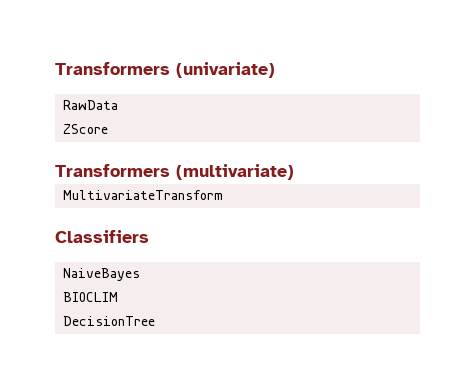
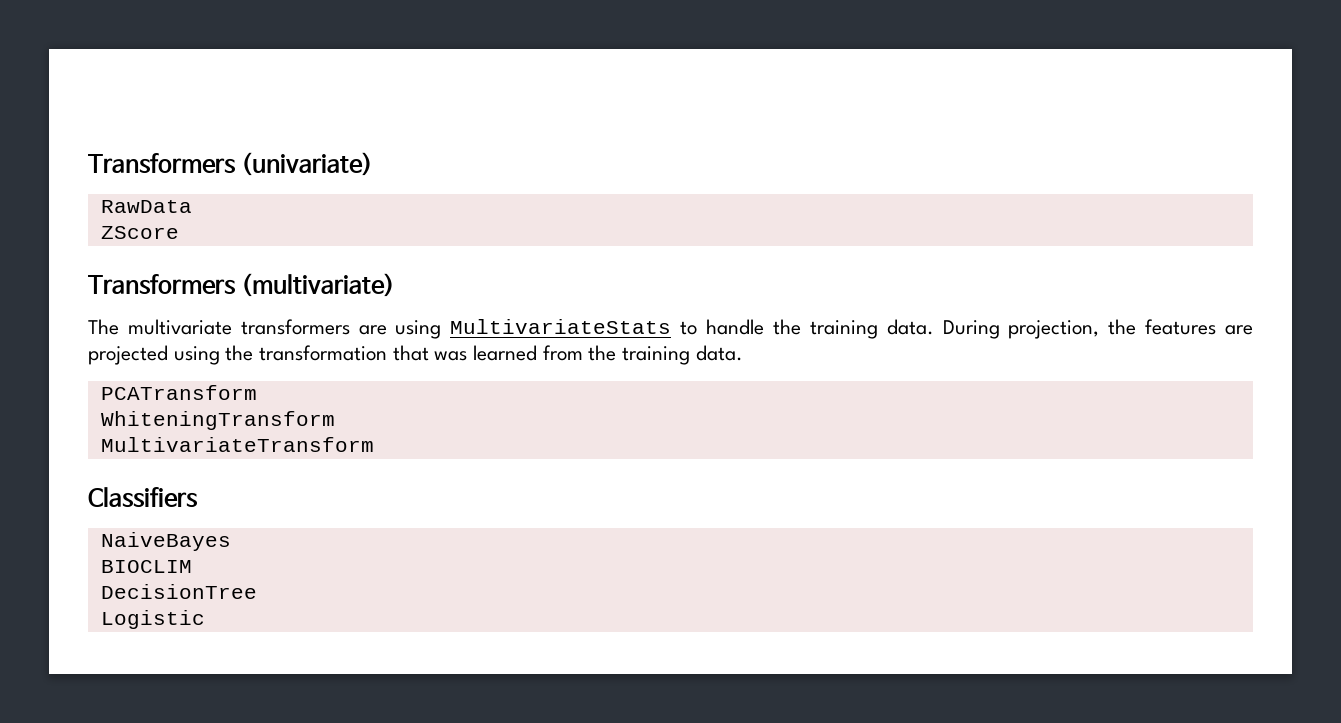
+ The multivariate transformers are using MultivariateStats to handle the training data. During projection, the features are projected using the transformation that was learned from the training data.
+ PCATransform
+ WhiteningTransform
+ Logistic

